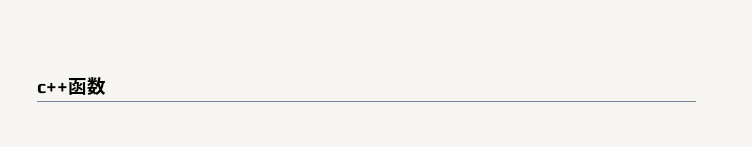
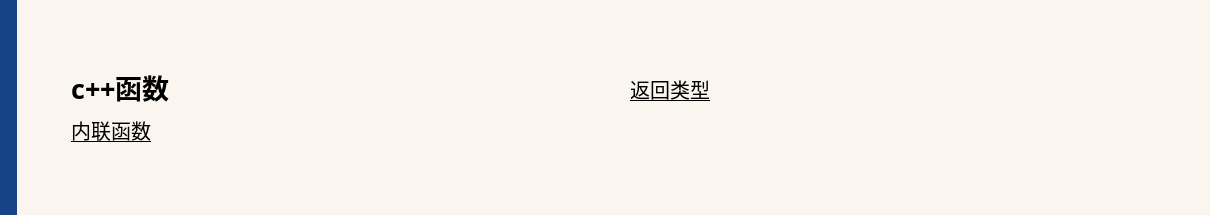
+ 内联函数
+ 返回类型

